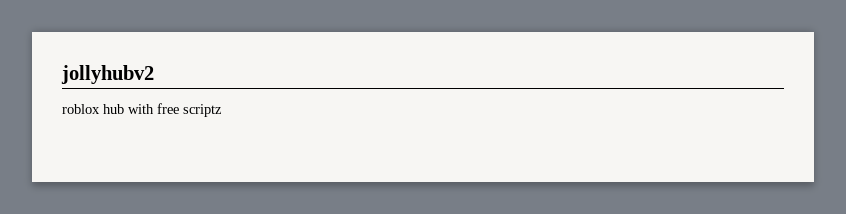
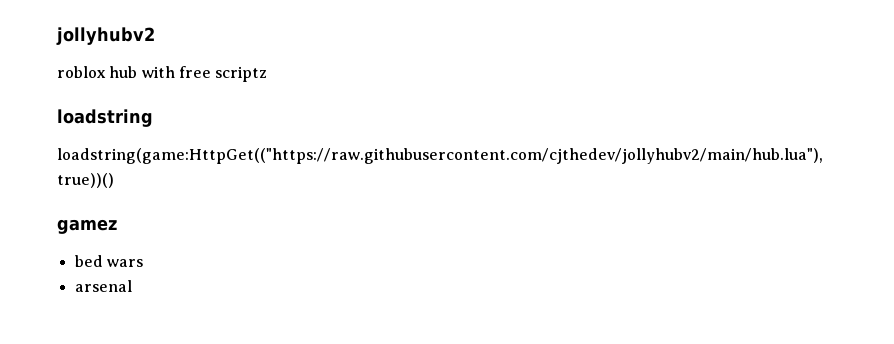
+ loadstring
+ loadstring(game:HttpGet(("https://raw.githubusercontent.com/cjthedev/jollyhubv2/main/hub.lua"), true))()
+ gamez
+ bed wars
+ arsenal

